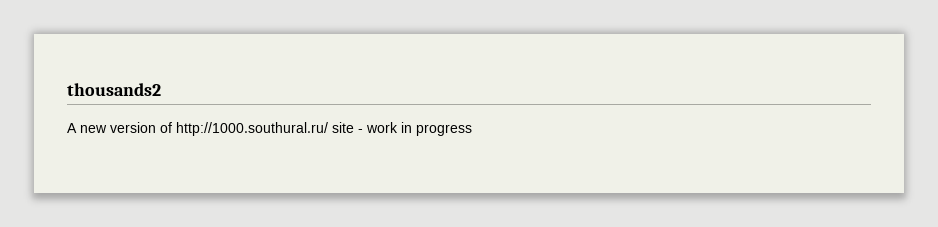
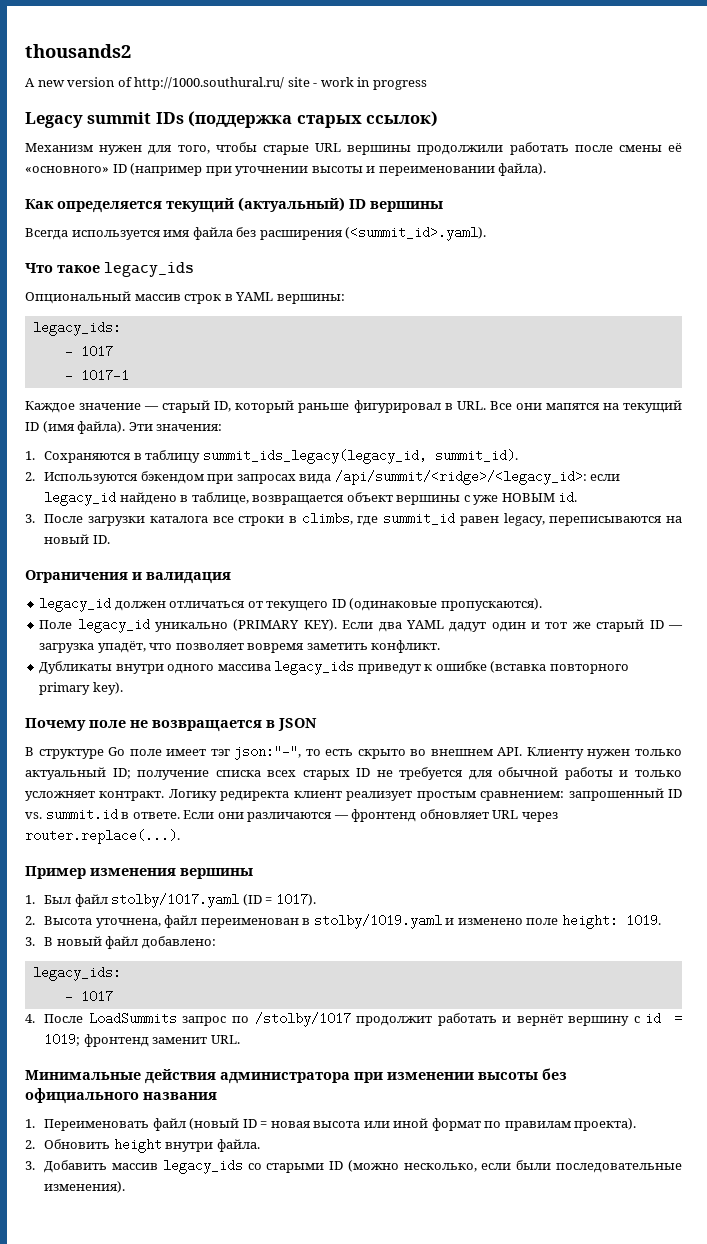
+ Legacy summit IDs (поддержка старых ссылок)
+ Механизм нужен для того, чтобы старые URL вершины продолжили работать после смены её «основного» ID (например при уточнении высоты и переименовании файла).
+ Как определяется текущий (актуальный) ID вершины
+ Всегда используется имя файла без расширения (<summit_id>.yaml).
+ Что такое legacy_ids
+ Опциональный массив строк в YAML вершины:
+ legacy_ids:
+ - 1017
+ - 1017-1
+ Каждое значение — старый ID, который раньше фигурировал в URL. Все они мапятся на текущий ID (имя файла). Эти значения:
+ 1. Сохраняются в таблицу summit_ids_legacy(legacy_id, summit_id).
+ 2. Используются бэкендом при запросах вида /api/summit/<ridge>/<legacy_id>: если legacy_id найдено в таблице, возвращается объект вершины с уже НОВЫМ id.
+ 3. После загрузки каталога все строки в climbs, где summit_id равен legacy, переписываются на новый ID.
+ Ограничения и валидация
+ legacy_id должен отличаться от текущего ID (одинаковые пропускаются).
+ Поле legacy_id уникально (PRIMARY KEY). Если два YAML дадут один и тот же старый ID — загрузка упадёт, что позволяет вовремя заметить конфликт.
+ Дубликаты внутри одного массива legacy_ids приведут к ошибке (вставка повторного primary key).
+ Почему поле не возвращается в JSON
+ В структуре Go поле имеет тэг json:"-", то есть скрыто во внешнем API. Клиенту нужен только актуальный ID; получение списка всех старых ID не требуется для обычной работы и только усложняет контракт. Логику редиректа клиент реализует простым сравнением: запрошенный ID vs. summit.id в ответе. Если они различаются — фронтенд обновляет URL через router.replace(...).
+ Пример изменения вершины
+ 1. Был файл stolby/1017.yaml (ID = 1017).
+ 2. Высота уточнена, файл переименован в stolby/1019.yaml и изменено поле height: 1019.
+ 3. В новый файл добавлено:
+ legacy_ids:
+ - 1017
+ 4. После LoadSummits запрос по /stolby/1017 продолжит работать и вернёт вершину с id = 1019; фронтенд заменит URL.
+ Минимальные действия администратора при изменении высоты без официального названия
+ 1. Переименовать файл (новый ID = новая высота или иной формат по правилам проекта).
+ 2. Обновить height внутри файла.
+ 3. Добавить массив legacy_ids со старыми ID (можно несколько, если были последовательные изменения).

